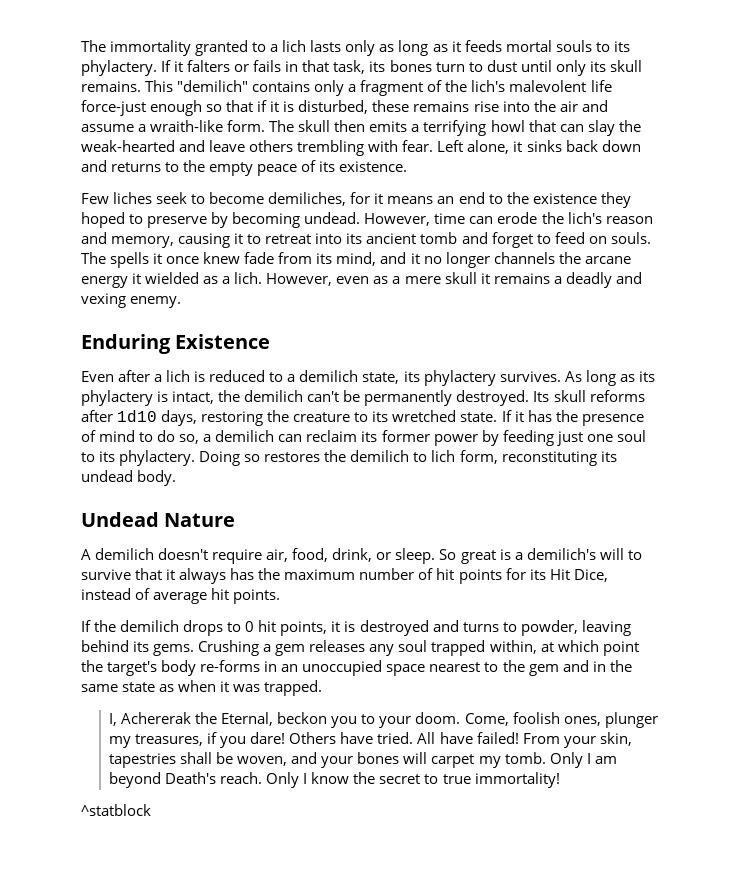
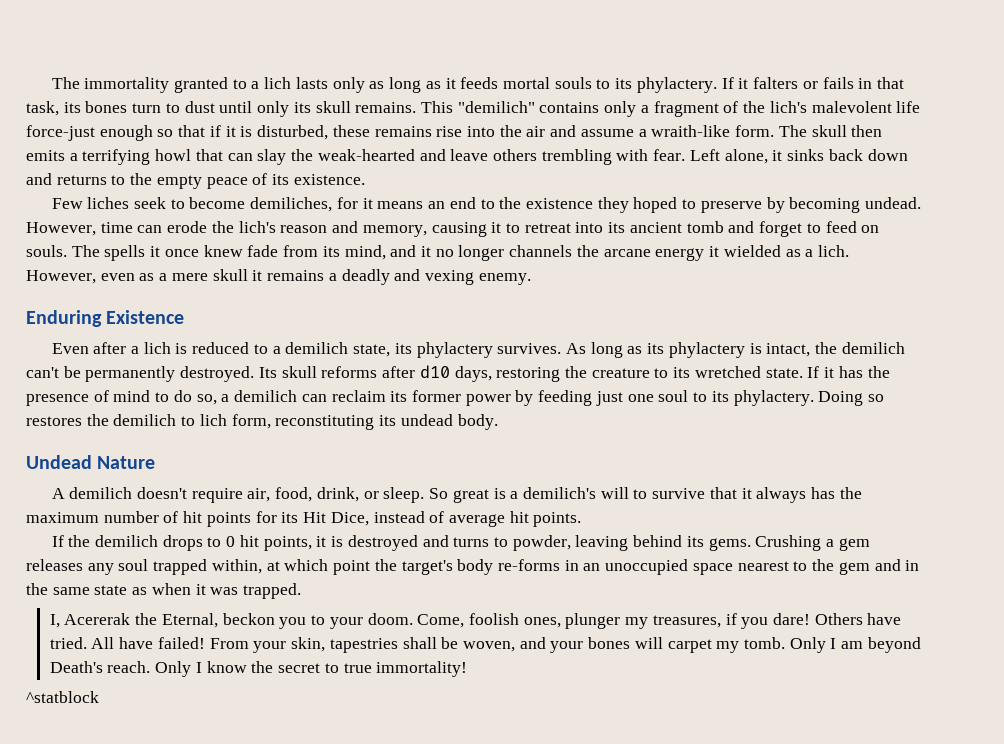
- Its skull reforms after 1d10 days, restoring the creature to its wretched state.
+ Its skull reforms after d10 days, restoring the creature to its wretched state.
- I, Achererak the Eternal, beckon you to your doom.
+ I, Acererak the Eternal, beckon you to your doom.

